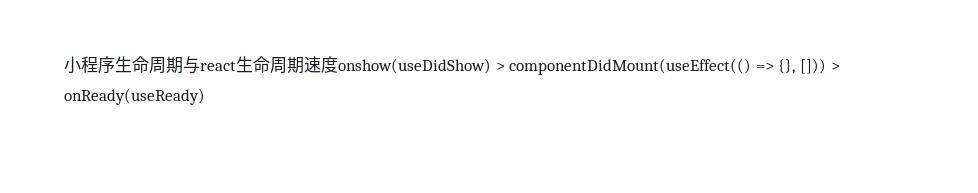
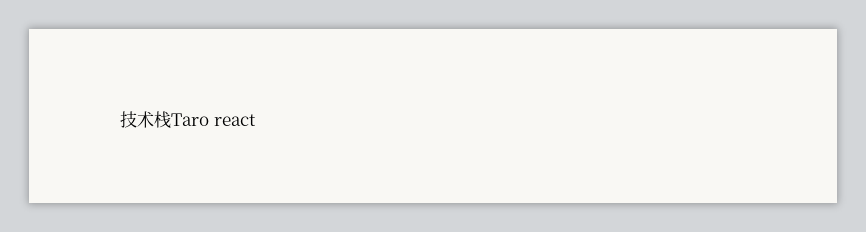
- 小程序生命周期与react生命周期速度onshow(useDidShow) > componentDidMount(useEffect(() => {}, [])) > onReady(useReady)
+ 技术栈Taro react

